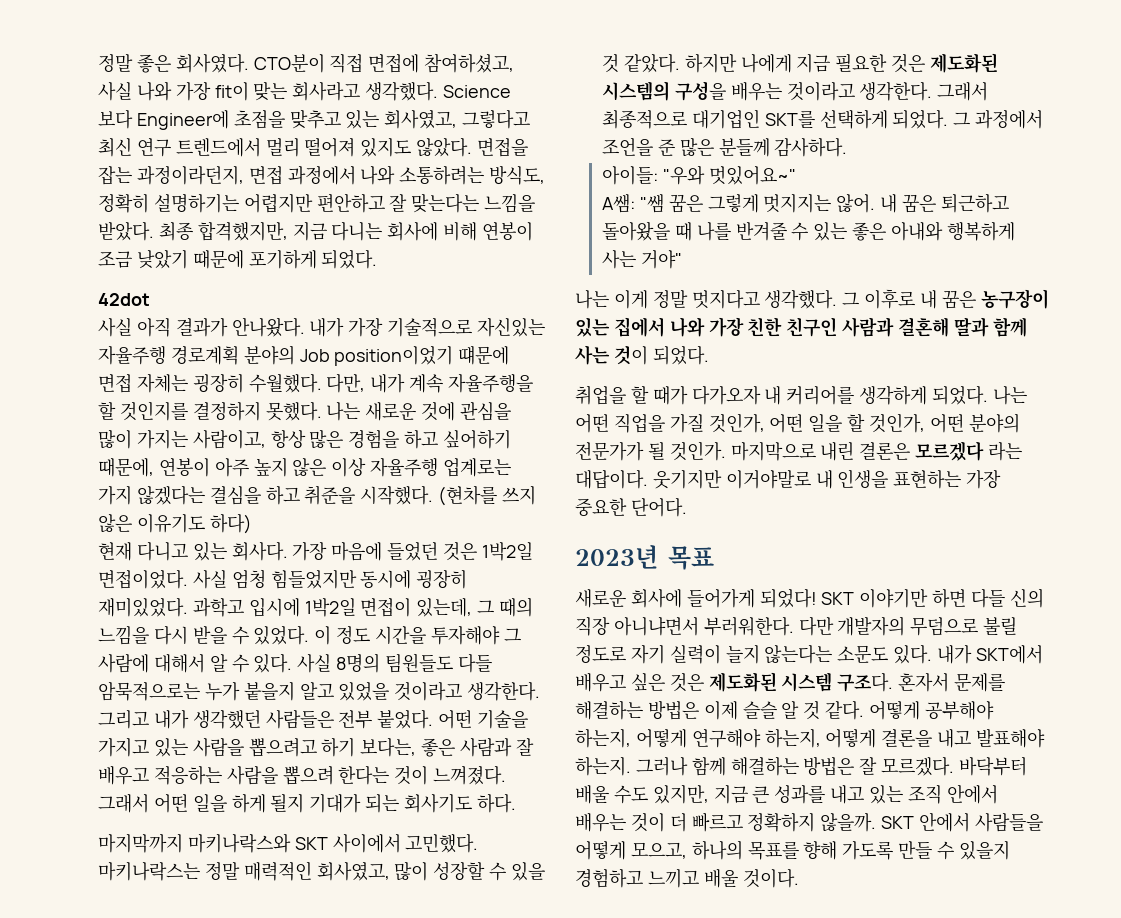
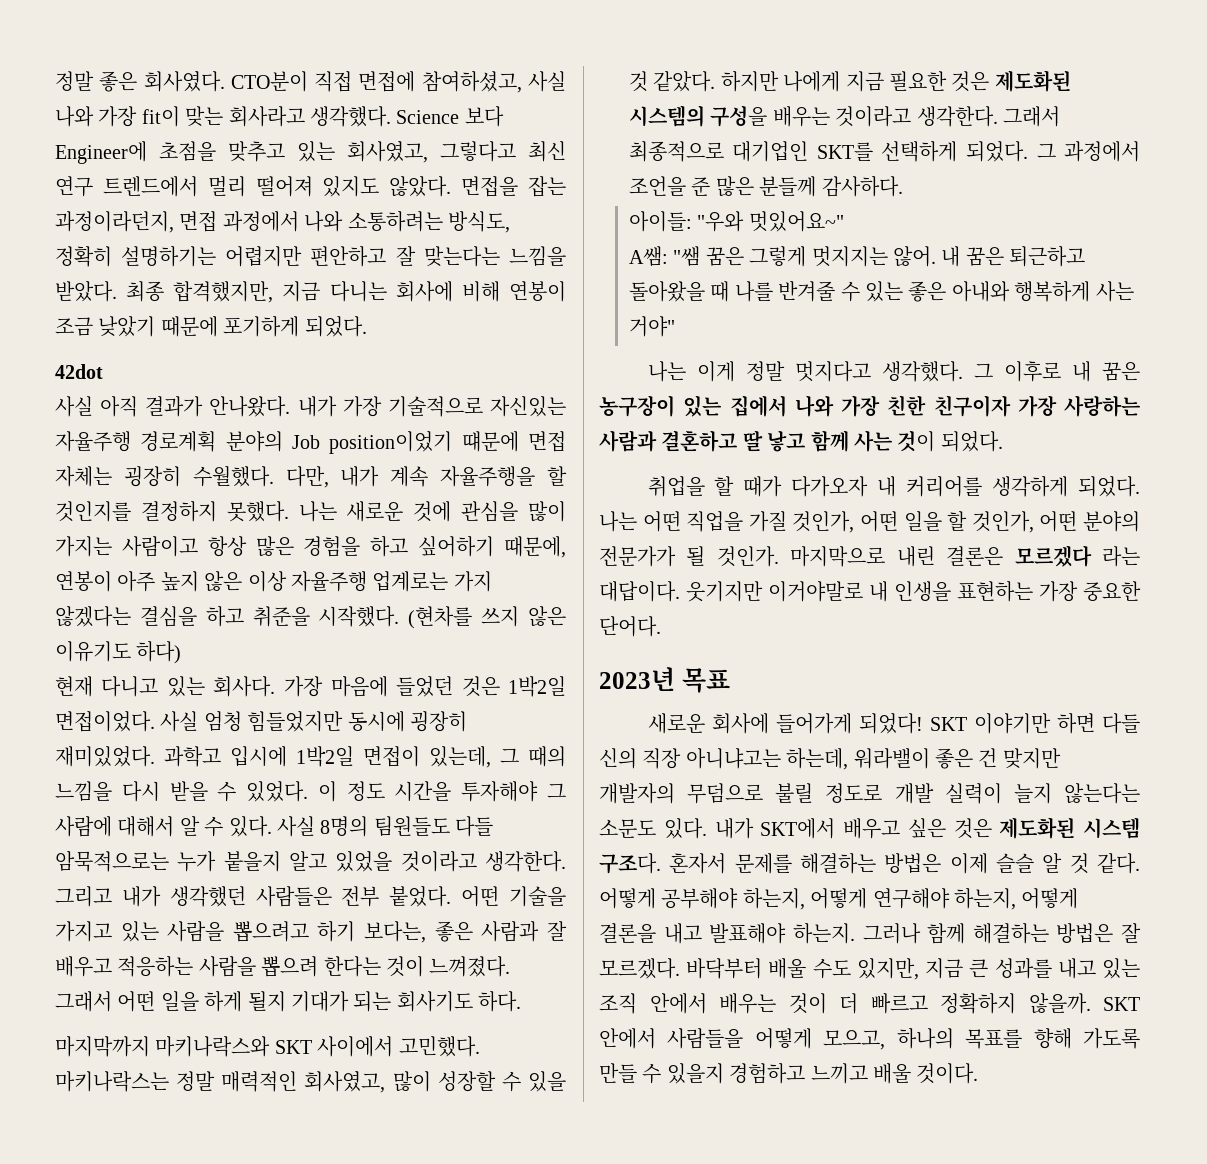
- 나는 새로운 것에 관심을 많이 가지는 사람이고, 항상 많은 경험을 하고 싶어하기 때문에, 연봉이 아주 높지 않은 이상 자율주행 업계로는 가지 않겠다는 결심을 하고 취준을 시작했다.
+ 나는 새로운 것에 관심을 많이 가지는 사람이고 항상 많은 경험을 하고 싶어하기 때문에, 연봉이 아주 높지 않은 이상 자율주행 업계로는 가지 않겠다는 결심을 하고 취준을 시작했다.
- 그 이후로 내 꿈은 농구장이 있는 집에서 나와 가장 친한 친구인 사람과 결혼해 딸과 함께 사는 것이 되었다.
+ 그 이후로 내 꿈은 농구장이 있는 집에서 나와 가장 친한 친구이자 가장 사랑하는 사람과 결혼하고 딸 낳고 함께 사는 것이 되었다.
- SKT 이야기만 하면 다들 신의 직장 아니냐면서 부러워한다. 다만 개발자의 무덤으로 불릴 정도로 자기 실력이 늘지 않는다는 소문도 있다.
+ SKT 이야기만 하면 다들 신의 직장 아니냐고는 하는데, 워라밸이 좋은 건 맞지만 개발자의 무덤으로 불릴 정도로 개발 실력이 늘지 않는다는 소문도 있다.

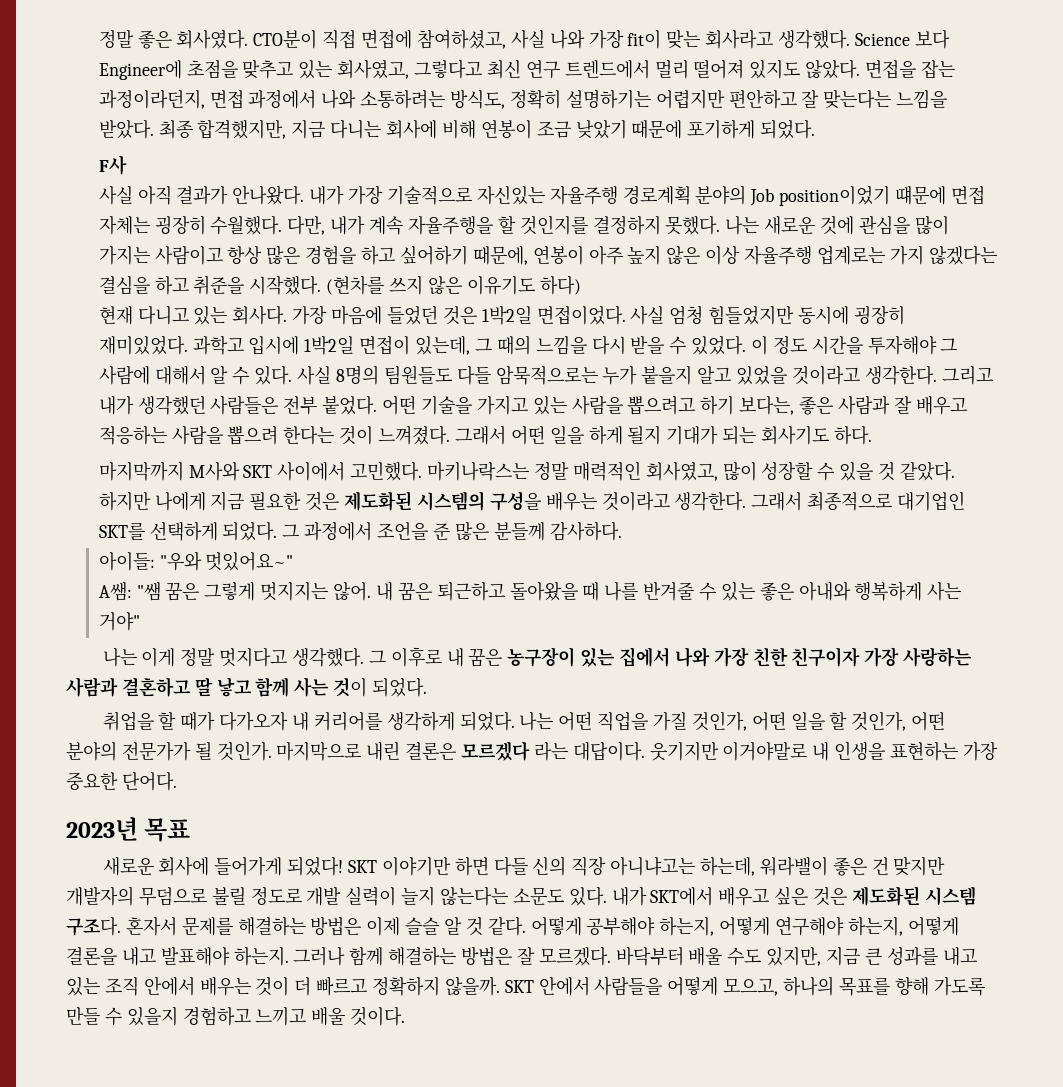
- 42dot
+ F사
- 마지막까지 마키나락스와 SKT 사이에서 고민했다.
+ 마지막까지 M사와 SKT 사이에서 고민했다.

